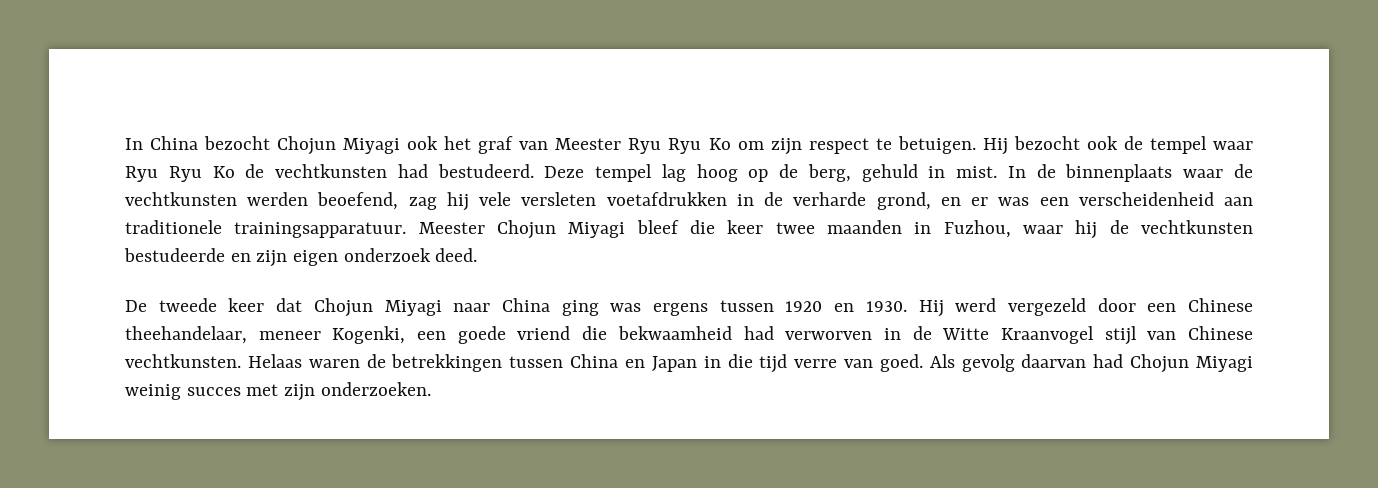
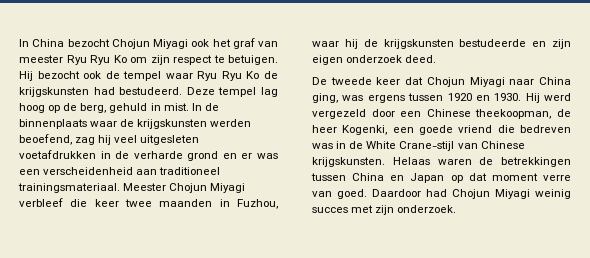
- In China bezocht Chojun Miyagi ook het graf van Meester Ryu Ryu Ko om zijn respect te betuigen.
+ In China bezocht Chojun Miyagi ook het graf van meester Ryu Ryu Ko om zijn respect te betuigen.
- Hij bezocht ook de tempel waar Ryu Ryu Ko de vechtkunsten had bestudeerd.
+ Hij bezocht ook de tempel waar Ryu Ryu Ko de krijgskunsten had bestudeerd.
- In de binnenplaats waar de vechtkunsten werden beoefend, zag hij vele versleten voetafdrukken in de verharde grond, en er was een verscheidenheid aan traditionele trainingsapparatuur.
+ In de binnenplaats waar de krijgskunsten werden beoefend, zag hij veel uitgesleten voetafdrukken in de verharde grond en er was een verscheidenheid aan traditioneel trainingsmateriaal.
- Meester Chojun Miyagi bleef die keer twee maanden in Fuzhou, waar hij de vechtkunsten bestudeerde en zijn eigen onderzoek deed.
+ Meester Chojun Miyagi verbleef die keer twee maanden in Fuzhou, waar hij de krijgskunsten bestudeerde en zijn eigen onderzoek deed.
- De tweede keer dat Chojun Miyagi naar China ging was ergens tussen 1920 en 1930.
+ De tweede keer dat Chojun Miyagi naar China ging, was ergens tussen 1920 en 1930.
- Hij werd vergezeld door een Chinese theehandelaar, meneer Kogenki, een goede vriend die bekwaamheid had verworven in de Witte Kraanvogel stijl van Chinese vechtkunsten.
+ Hij werd vergezeld door een Chinese theekoopman, de heer Kogenki, een goede vriend die bedreven was in de White Crane-stijl van Chinese krijgskunsten.
- Helaas waren de betrekkingen tussen China en Japan in die tijd verre van goed. Als gevolg daarvan had Chojun Miyagi weinig succes met zijn onderzoeken.
+ Helaas waren de betrekkingen tussen China en Japan op dat moment verre van goed. Daardoor had Chojun Miyagi weinig succes met zijn onderzoek.

